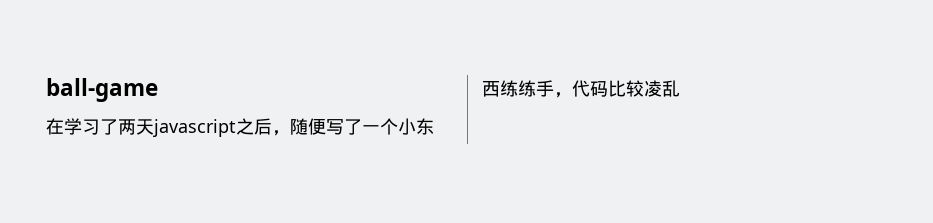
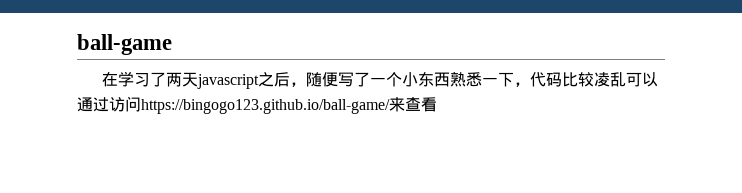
- 在学习了两天javascript之后，随便写了一个小东西练练手，代码比较凌乱
+ 在学习了两天javascript之后，随便写了一个小东西熟悉一下，代码比较凌乱可以通过访问https://bingogo123.github.io/ball-game/来查看

